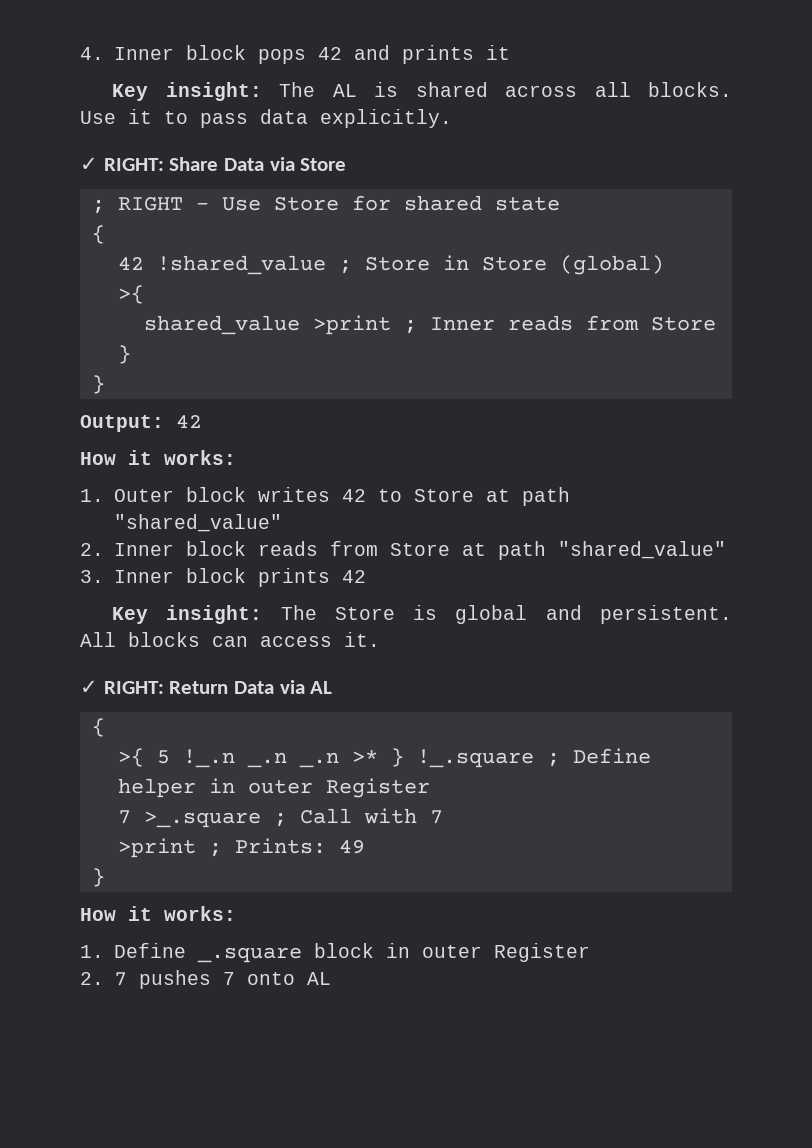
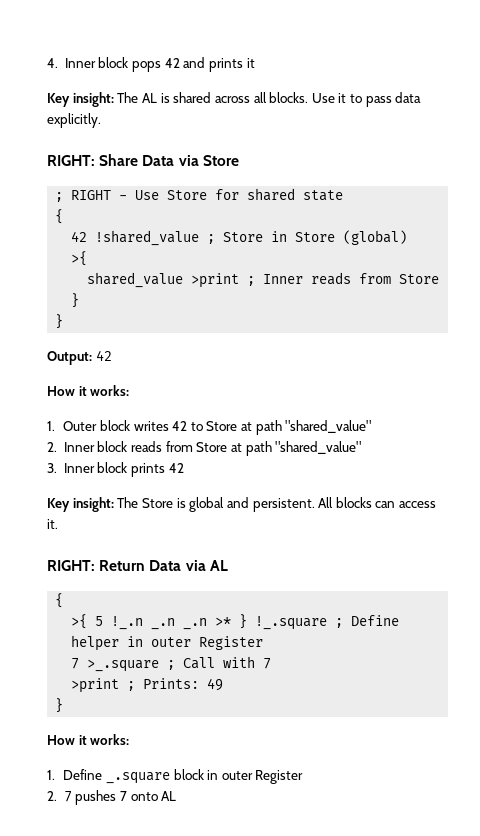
- ✓ RIGHT: Share Data via Store
+ RIGHT: Share Data via Store
- ✓ RIGHT: Return Data via AL
+ RIGHT: Return Data via AL

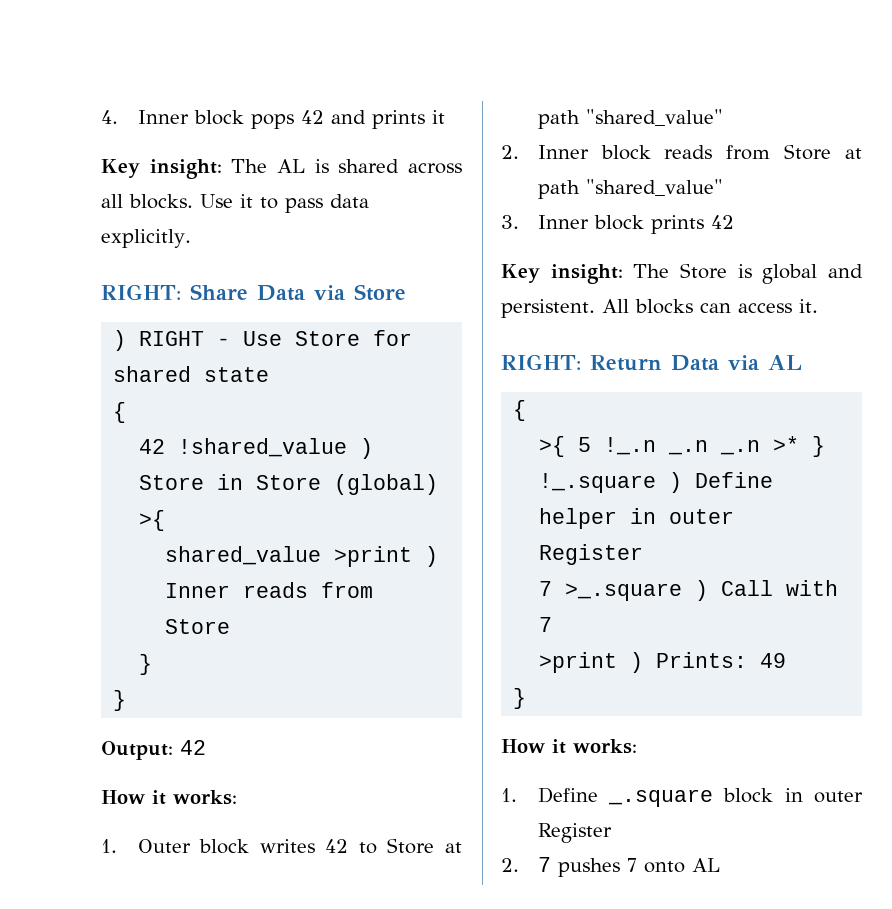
- ; RIGHT - Use Store for shared state
+ ) RIGHT - Use Store for shared state
- 42 !shared_value ; Store in Store (global)
+ 42 !shared_value ) Store in Store (global)
- shared_value >print ; Inner reads from Store
+ shared_value >print ) Inner reads from Store
- >{ 5 !_.n _.n _.n >* } !_.square ; Define helper in outer Register
+ >{ 5 !_.n _.n _.n >* } !_.square ) Define helper in outer Register
- 7 >_.square ; Call with 7
+ 7 >_.square ) Call with 7
- >print ; Prints: 49
+ >print ) Prints: 49

